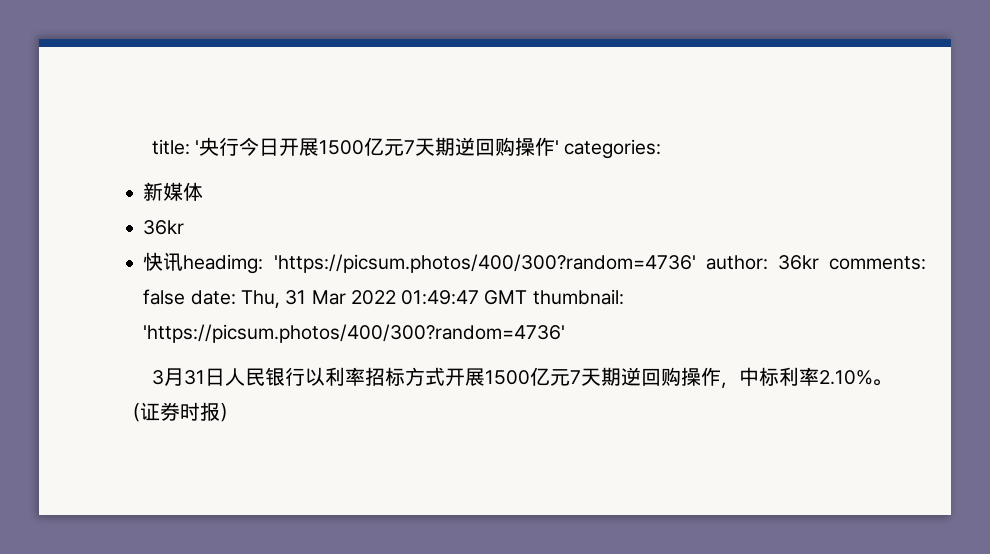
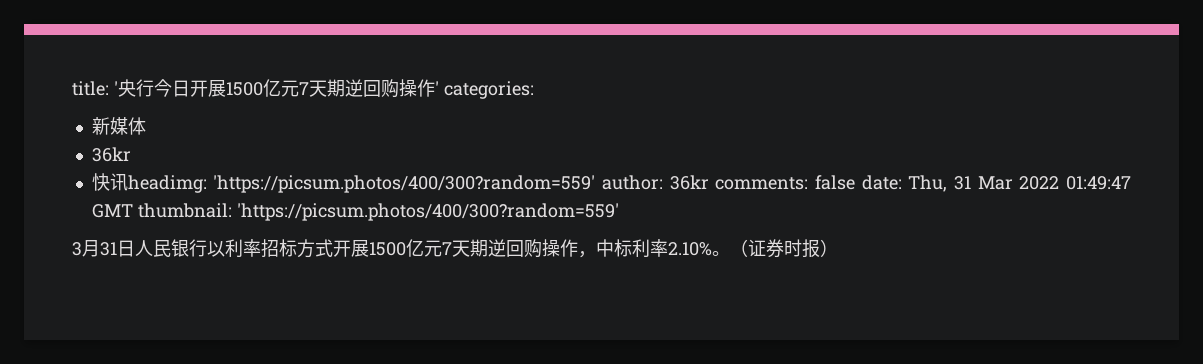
- 快讯headimg: 'https://picsum.photos/400/300?random=4736' author: 36kr comments: false date: Thu, 31 Mar 2022 01:49:47 GMT thumbnail: 'https://picsum.photos/400/300?random=4736'
+ 快讯headimg: 'https://picsum.photos/400/300?random=559' author: 36kr comments: false date: Thu, 31 Mar 2022 01:49:47 GMT thumbnail: 'https://picsum.photos/400/300?random=559'

